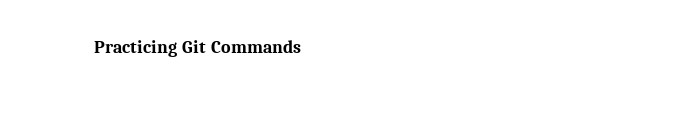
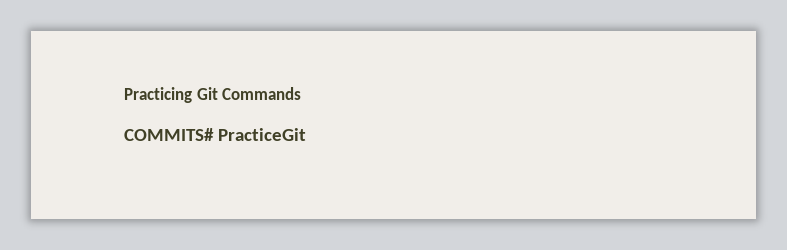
+ COMMITS# PracticeGit

